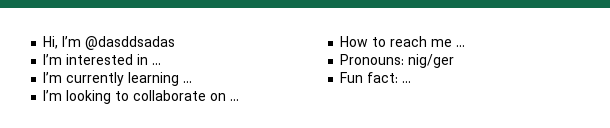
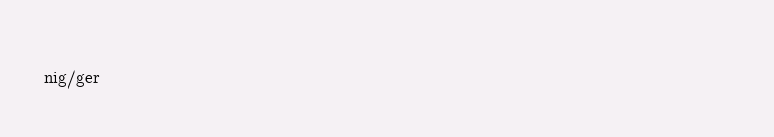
- Hi, I’m @dasddsadas
- I’m interested in ...
- I’m currently learning ...
- I’m looking to collaborate on ...
- How to reach me ...
- Pronouns: nig/ger
- Fun fact: ...
+ nig/ger

